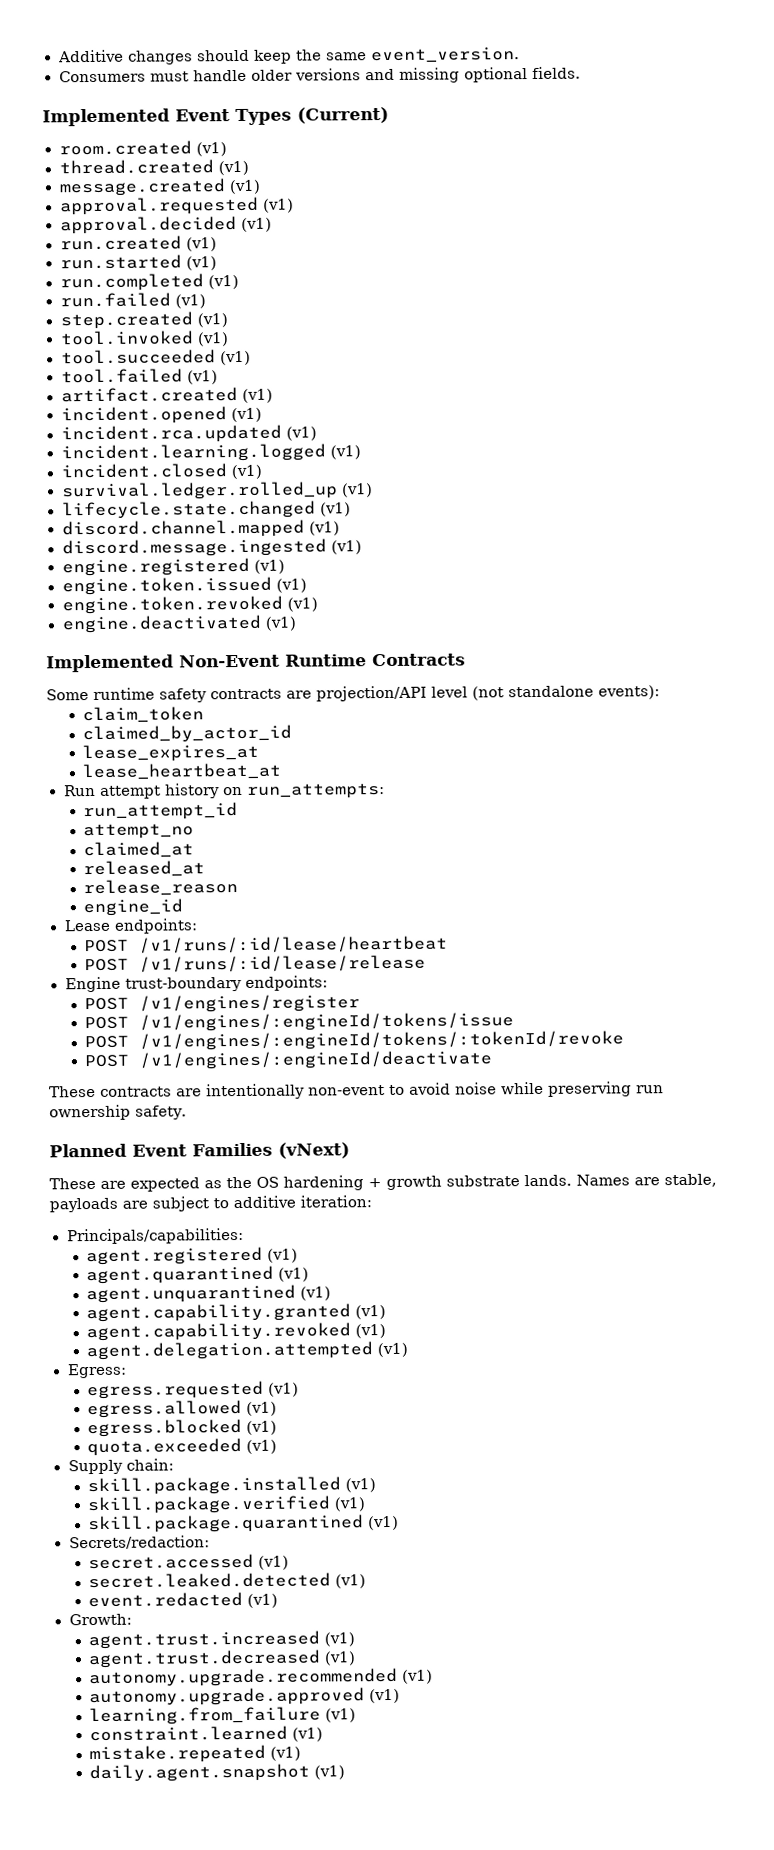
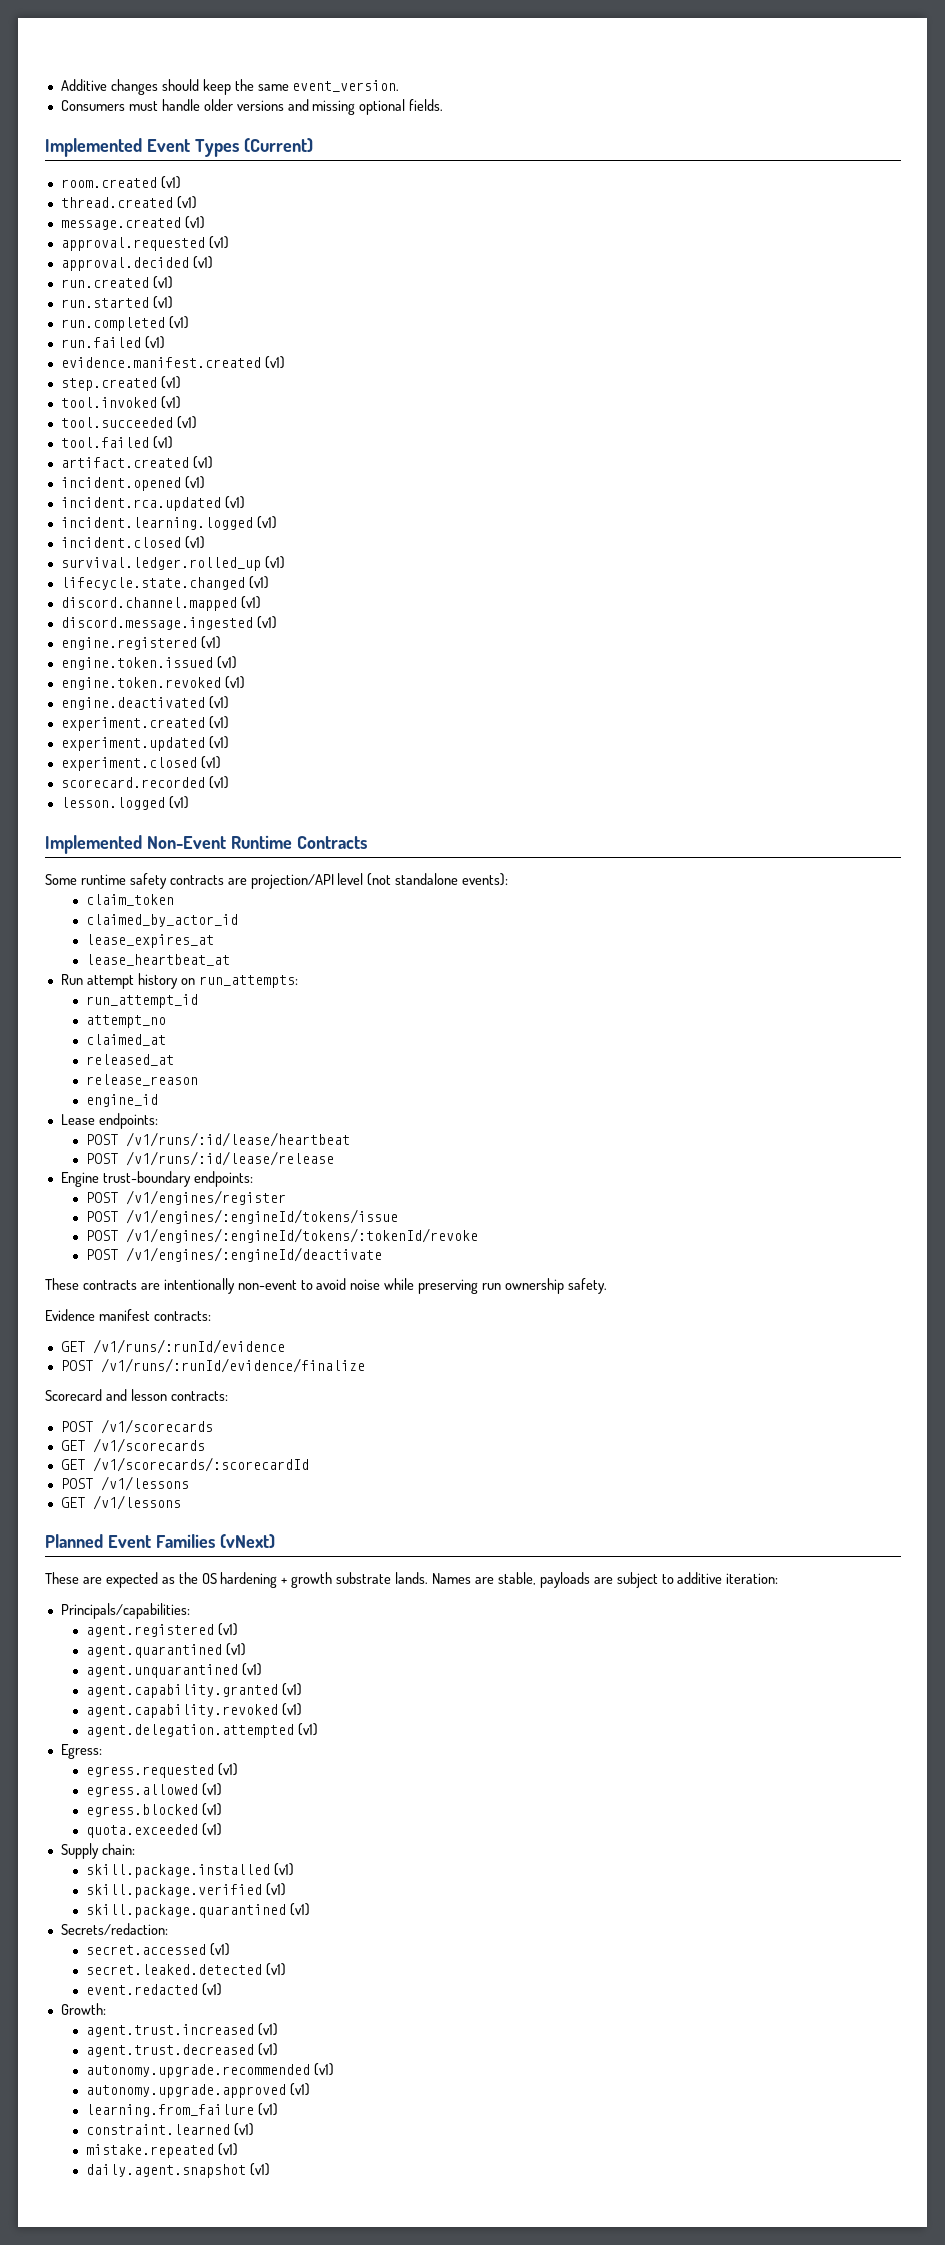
+ evidence.manifest.created (v1)
+ experiment.created (v1)
+ experiment.updated (v1)
+ experiment.closed (v1)
+ scorecard.recorded (v1)
+ lesson.logged (v1)
+ Evidence manifest contracts:
+ GET /v1/runs/:runId/evidence
+ POST /v1/runs/:runId/evidence/finalize
+ Scorecard and lesson contracts:
+ POST /v1/scorecards
+ GET /v1/scorecards
+ GET /v1/scorecards/:scorecardId
+ POST /v1/lessons
+ GET /v1/lessons

